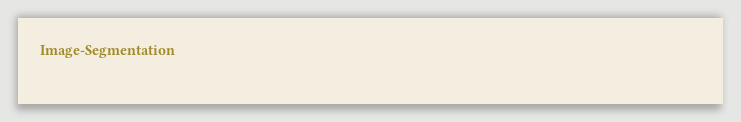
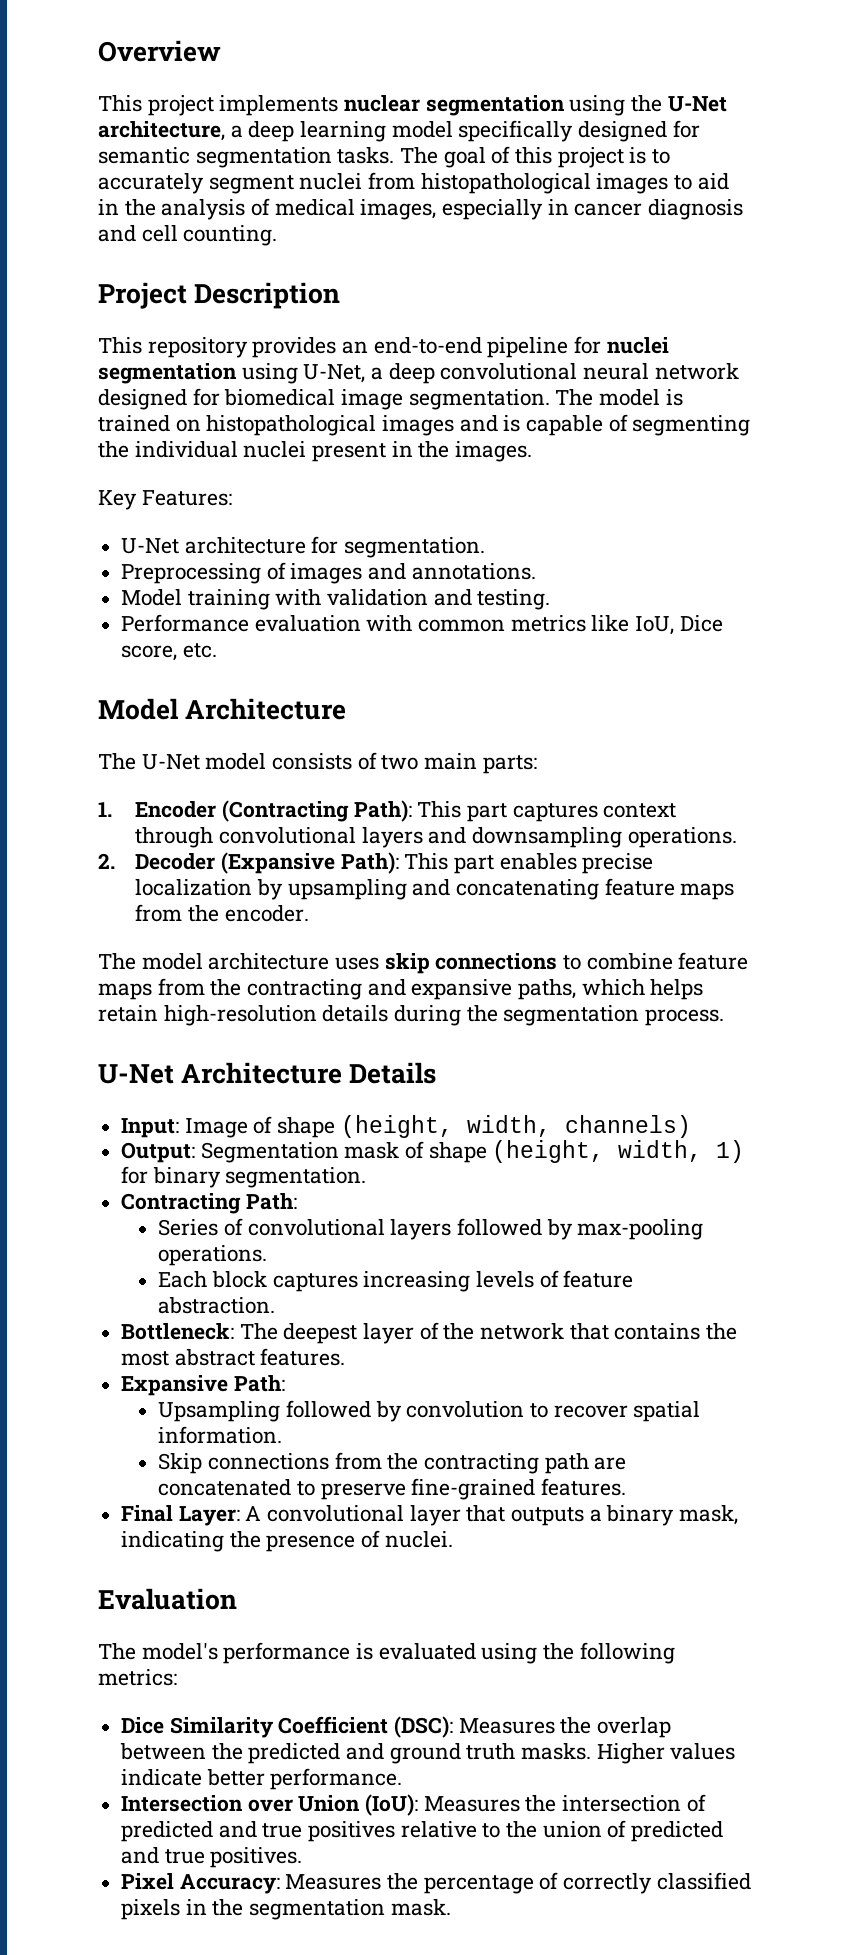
- Image-Segmentation
+ Overview
+ This project implements nuclear segmentation using the U-Net architecture, a deep learning model specifically designed for semantic segmentation tasks. The goal of this project is to accurately segment nuclei from histopathological images to aid in the analysis of medical images, especially in cancer diagnosis and cell counting.
+ Project Description
+ This repository provides an end-to-end pipeline for nuclei segmentation using U-Net, a deep convolutional neural network designed for biomedical image segmentation. The model is trained on histopathological images and is capable of segmenting the individual nuclei present in the images.
+ Key Features:
+ U-Net architecture for segmentation.
+ Preprocessing of images and annotations.
+ Model training with validation and testing.
+ Performance evaluation with common metrics like IoU, Dice score, etc.
+ Model Architecture
+ The U-Net model consists of two main parts:
+ 1. Encoder (Contracting Path): This part captures context through convolutional layers and downsampling operations.
+ 2. Decoder (Expansive Path): This part enables precise localization by upsampling and concatenating feature maps from the encoder.
+ The model architecture uses skip connections to combine feature maps from the contracting and expansive paths, which helps retain high-resolution details during the segmentation process.
+ U-Net Architecture Details
+ Input: Image of shape (height, width, channels)
+ Output: Segmentation mask of shape (height, width, 1) for binary segmentation.
+ Contracting Path:
+ Series of convolutional layers followed by max-pooling operations.
+ Each block captures increasing levels of feature abstraction.
+ Bottleneck: The deepest layer of the network that contains the most abstract features.
+ Expansive Path:
+ Upsampling followed by convolution to recover spatial information.
+ Skip connections from the contracting path are concatenated to preserve fine-grained features.
+ Final Layer: A convolutional layer that outputs a binary mask, indicating the presence of nuclei.
+ Evaluation
+ The model's performance is evaluated using the following metrics:
+ Dice Similarity Coefficient (DSC): Measures the overlap between the predicted and ground truth masks. Higher values indicate better performance.
+ Intersection over Union (IoU): Measures the intersection of predicted and true positives relative to the union of predicted and true positives.
+ Pixel Accuracy: Measures the percentage of correctly classified pixels in the segmentation mask.

